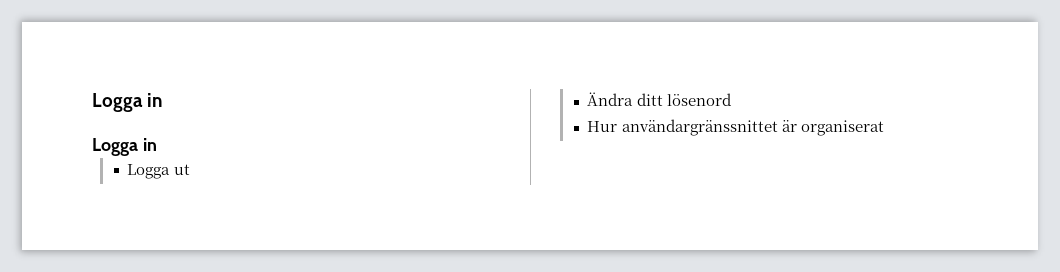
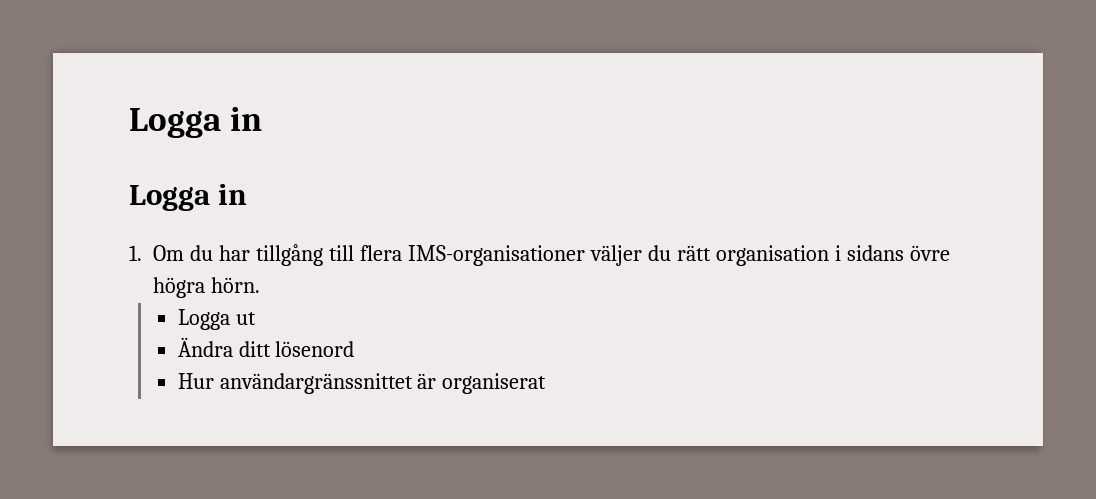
+ 1. Om du har tillgång till flera IMS-organisationer väljer du rätt organisation i sidans övre högra hörn.

